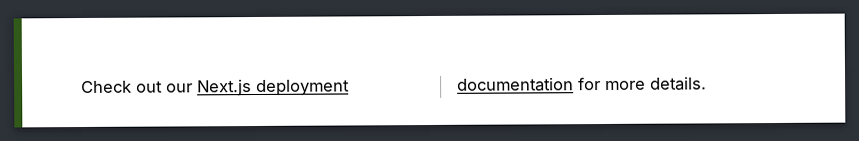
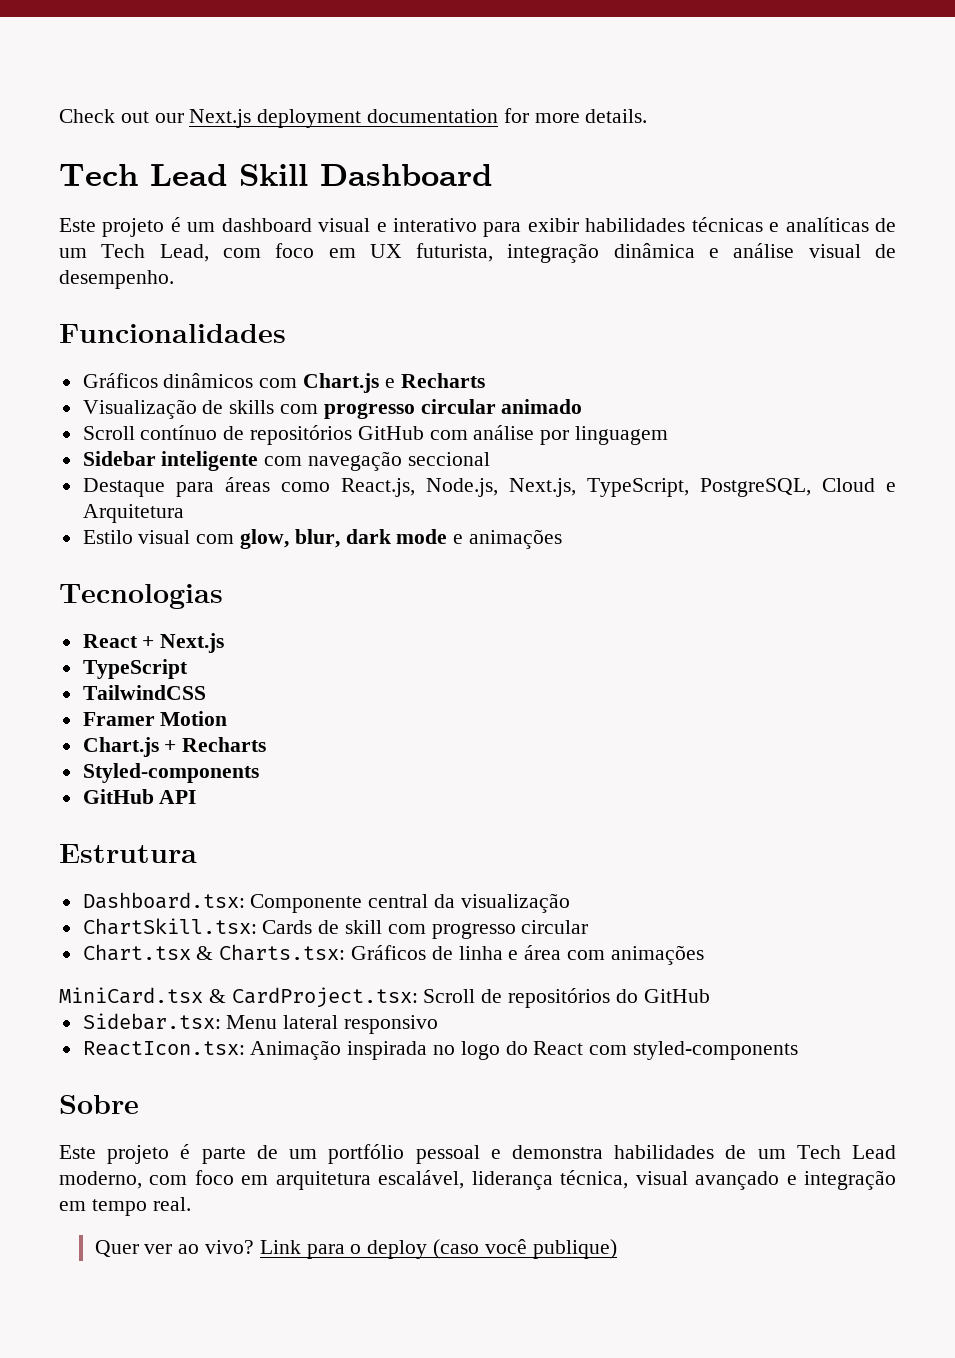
+ Tech Lead Skill Dashboard
+ Este projeto é um dashboard visual e interativo para exibir habilidades técnicas e analíticas de um Tech Lead, com foco em UX futurista, integração dinâmica e análise visual de desempenho.
+ Funcionalidades
+ Gráficos dinâmicos com Chart.js e Recharts
+ Visualização de skills com progresso circular animado
+ Scroll contínuo de repositórios GitHub com análise por linguagem
+ Sidebar inteligente com navegação seccional
+ Destaque para áreas como React.js, Node.js, Next.js, TypeScript, PostgreSQL, Cloud e Arquitetura
+ Estilo visual com glow, blur, dark mode e animações
+ Tecnologias
+ React + Next.js
+ TypeScript
+ TailwindCSS
+ Framer Motion
+ Chart.js + Recharts
+ Styled-components
+ GitHub API
+ Estrutura
+ Dashboard.tsx: Componente central da visualização
+ ChartSkill.tsx: Cards de skill com progresso circular
+ Chart.tsx & Charts.tsx: Gráficos de linha e área com animações
+ MiniCard.tsx & CardProject.tsx: Scroll de repositórios do GitHub
+ Sidebar.tsx: Menu lateral responsivo
+ ReactIcon.tsx: Animação inspirada no logo do React com styled-components
+ Sobre
+ Este projeto é parte de um portfólio pessoal e demonstra habilidades de um Tech Lead moderno, com foco em arquitetura escalável, liderança técnica, visual avançado e integração em tempo real.
+ Quer ver ao vivo? Link para o deploy (caso você publique)

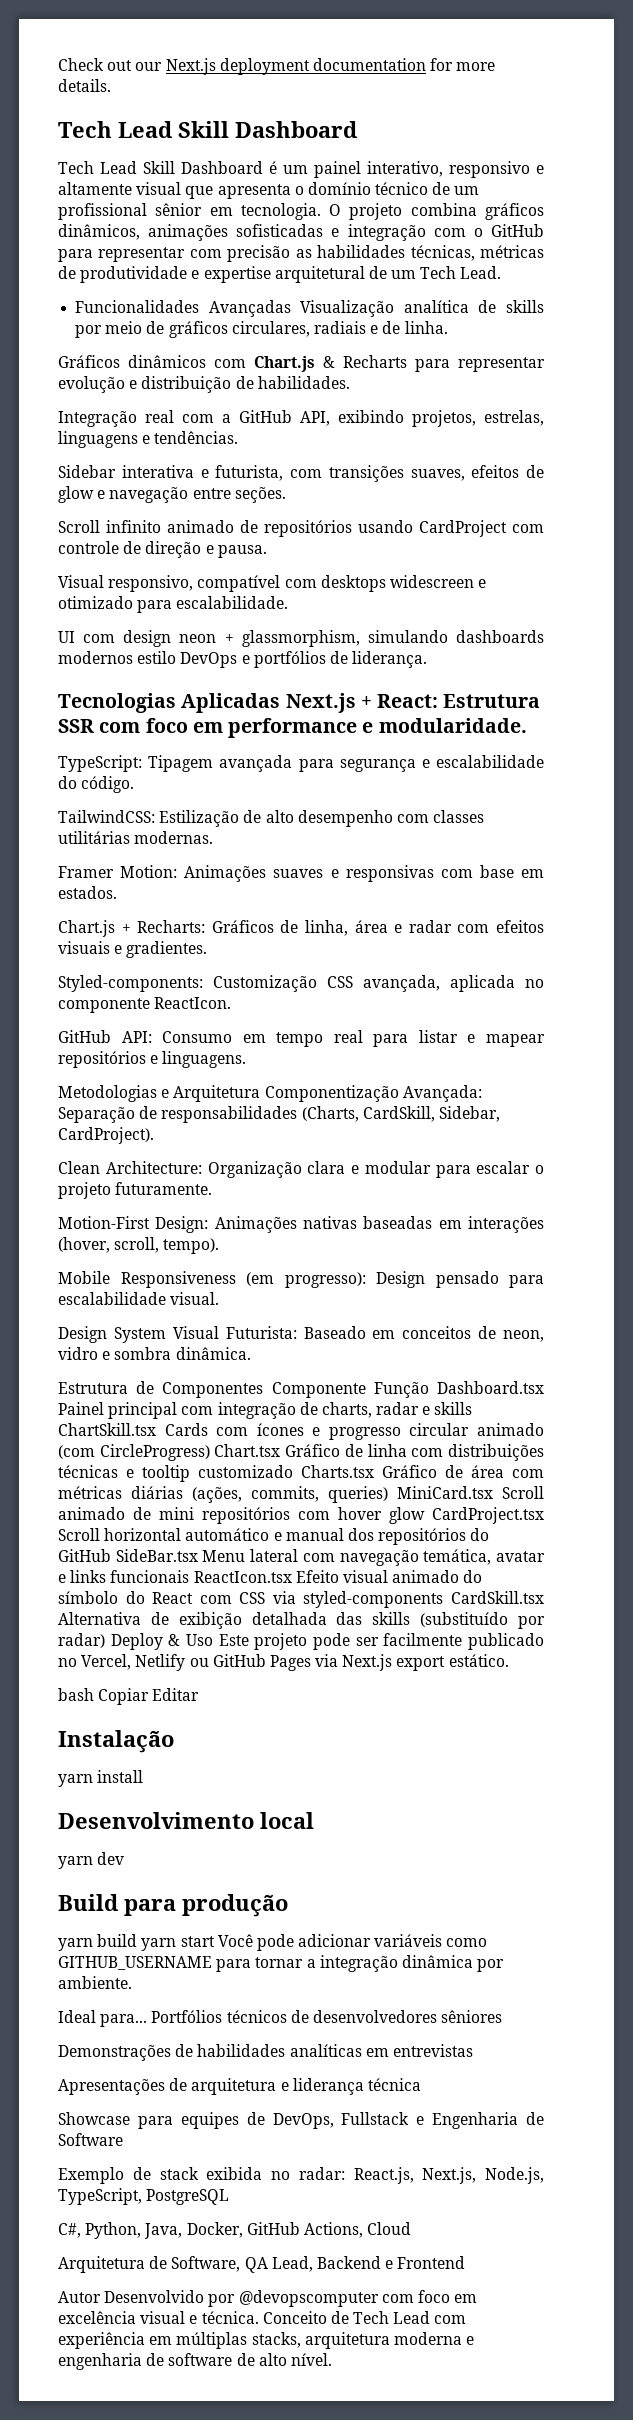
- Este projeto é um dashboard visual e interativo para exibir habilidades técnicas e analíticas de um Tech Lead, com foco em UX futurista, integração dinâmica e análise visual de desempenho.
- Funcionalidades
- Gráficos dinâmicos com Chart.js e Recharts
- Visualização de skills com progresso circular animado
- Scroll contínuo de repositórios GitHub com análise por linguagem
- Sidebar inteligente com navegação seccional
- Destaque para áreas como React.js, Node.js, Next.js, TypeScript, PostgreSQL, Cloud e Arquitetura
- Estilo visual com glow, blur, dark mode e animações
- Tecnologias
- React + Next.js
- TypeScript
- TailwindCSS
- Framer Motion
- Chart.js + Recharts
- Styled-components
- GitHub API
- Estrutura
- Dashboard.tsx: Componente central da visualização
- ChartSkill.tsx: Cards de skill com progresso circular
- Chart.tsx & Charts.tsx: Gráficos de linha e área com animações
- MiniCard.tsx & CardProject.tsx: Scroll de repositórios do GitHub
- Sidebar.tsx: Menu lateral responsivo
- ReactIcon.tsx: Animação inspirada no logo do React com styled-components
- Sobre
- Este projeto é parte de um portfólio pessoal e demonstra habilidades de um Tech Lead moderno, com foco em arquitetura escalável, liderança técnica, visual avançado e integração em tempo real.
- Quer ver ao vivo? Link para o deploy (caso você publique)
+ Tech Lead Skill Dashboard é um painel interativo, responsivo e altamente visual que apresenta o domínio técnico de um profissional sênior em tecnologia. O projeto combina gráficos dinâmicos, animações sofisticadas e integração com o GitHub para representar com precisão as habilidades técnicas, métricas de produtividade e expertise arquitetural de um Tech Lead.
+ Funcionalidades Avançadas Visualização analítica de skills por meio de gráficos circulares, radiais e de linha.
+ Gráficos dinâmicos com Chart.js & Recharts para representar evolução e distribuição de habilidades.
+ Integração real com a GitHub API, exibindo projetos, estrelas, linguagens e tendências.
+ Sidebar interativa e futurista, com transições suaves, efeitos de glow e navegação entre seções.
+ Scroll infinito animado de repositórios usando CardProject com controle de direção e pausa.
+ Visual responsivo, compatível com desktops widescreen e otimizado para escalabilidade.
+ UI com design neon + glassmorphism, simulando dashboards modernos estilo DevOps e portfólios de liderança.
+ Tecnologias Aplicadas Next.js + React: Estrutura SSR com foco em performance e modularidade.
+ TypeScript: Tipagem avançada para segurança e escalabilidade do código.
+ TailwindCSS: Estilização de alto desempenho com classes utilitárias modernas.
+ Framer Motion: Animações suaves e responsivas com base em estados.
+ Chart.js + Recharts: Gráficos de linha, área e radar com efeitos visuais e gradientes.
+ Styled-components: Customização CSS avançada, aplicada no componente ReactIcon.
+ GitHub API: Consumo em tempo real para listar e mapear repositórios e linguagens.
+ Metodologias e Arquitetura Componentização Avançada: Separação de responsabilidades (Charts, CardSkill, Sidebar, CardProject).
+ Clean Architecture: Organização clara e modular para escalar o projeto futuramente.
+ Motion-First Design: Animações nativas baseadas em interações (hover, scroll, tempo).
+ Mobile Responsiveness (em progresso): Design pensado para escalabilidade visual.
+ Design System Visual Futurista: Baseado em conceitos de neon, vidro e sombra dinâmica.
+ Estrutura de Componentes Componente Função Dashboard.tsx Painel principal com integração de charts, radar e skills ChartSkill.tsx Cards com ícones e progresso circular animado (com CircleProgress) Chart.tsx Gráfico de linha com distribuições técnicas e tooltip customizado Charts.tsx Gráfico de área com métricas diárias (ações, commits, queries) MiniCard.tsx Scroll animado de mini repositórios com hover glow CardProject.tsx Scroll horizontal automático e manual dos repositórios do GitHub SideBar.tsx Menu lateral com navegação temática, avatar e links funcionais ReactIcon.tsx Efeito visual animado do símbolo do React com CSS via styled-components CardSkill.tsx Alternativa de exibição detalhada das skills (substituído por radar) Deploy & Uso Este projeto pode ser facilmente publicado no Vercel, Netlify ou GitHub Pages via Next.js export estático.
+ bash Copiar Editar
+ Instalação
+ yarn install
+ Desenvolvimento local
+ yarn dev
+ Build para produção
+ yarn build yarn start Você pode adicionar variáveis como GITHUB_USERNAME para tornar a integração dinâmica por ambiente.
+ Ideal para... Portfólios técnicos de desenvolvedores sêniores
+ Demonstrações de habilidades analíticas em entrevistas
+ Apresentações de arquitetura e liderança técnica
+ Showcase para equipes de DevOps, Fullstack e Engenharia de Software
+ Exemplo de stack exibida no radar: React.js, Next.js, Node.js, TypeScript, PostgreSQL
+ C#, Python, Java, Docker, GitHub Actions, Cloud
+ Arquitetura de Software, QA Lead, Backend e Frontend
+ Autor Desenvolvido por @devopscomputer com foco em excelência visual e técnica. Conceito de Tech Lead com experiência em múltiplas stacks, arquitetura moderna e engenharia de software de alto nível.

